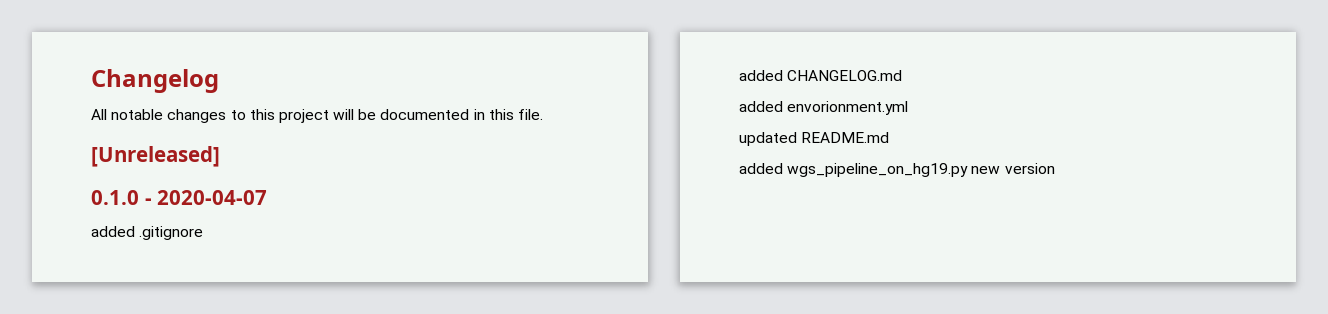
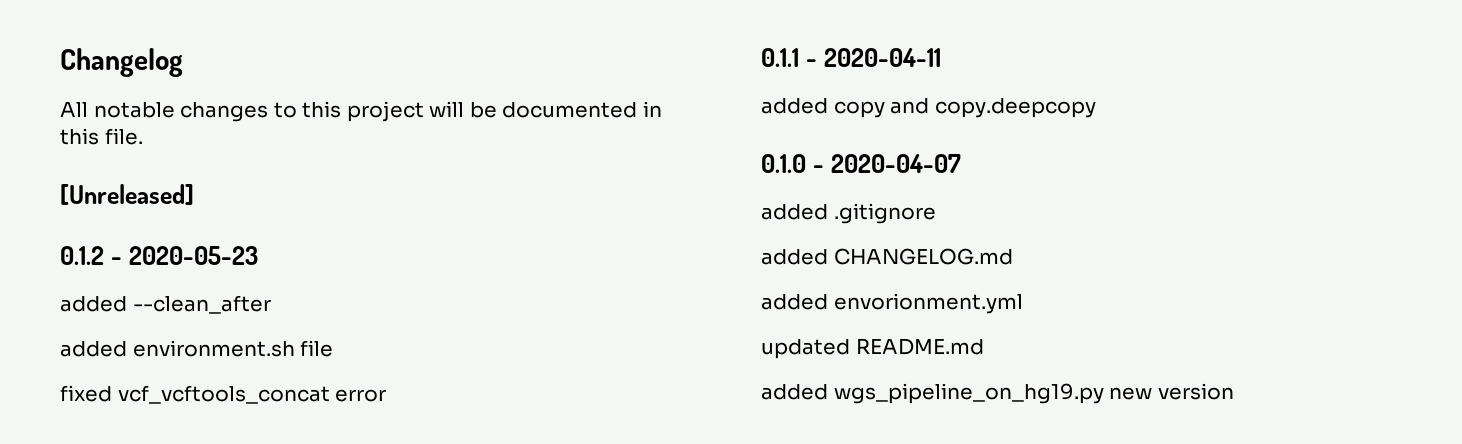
+ 0.1.2 - 2020-05-23
+ added --clean_after
+ added environment.sh file
+ fixed vcf_vcftools_concat error
+ 0.1.1 - 2020-04-11
+ added copy and copy.deepcopy

